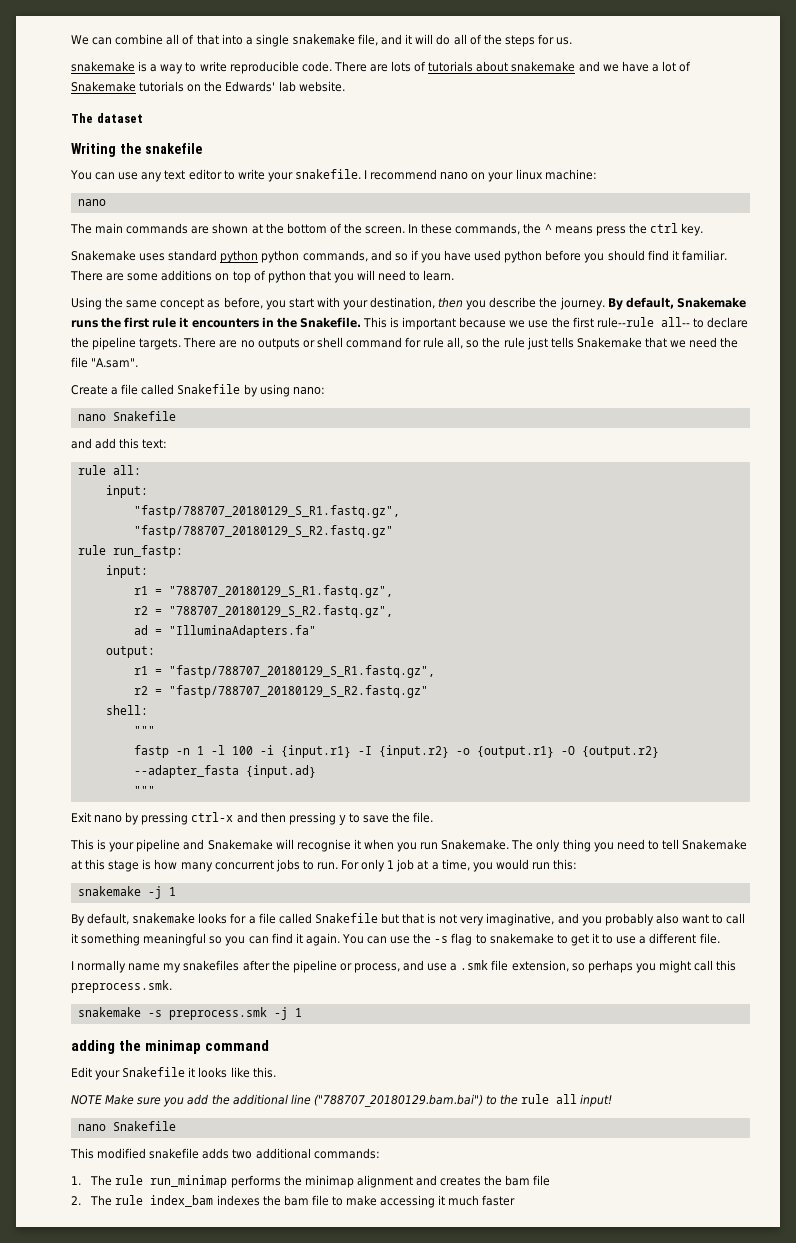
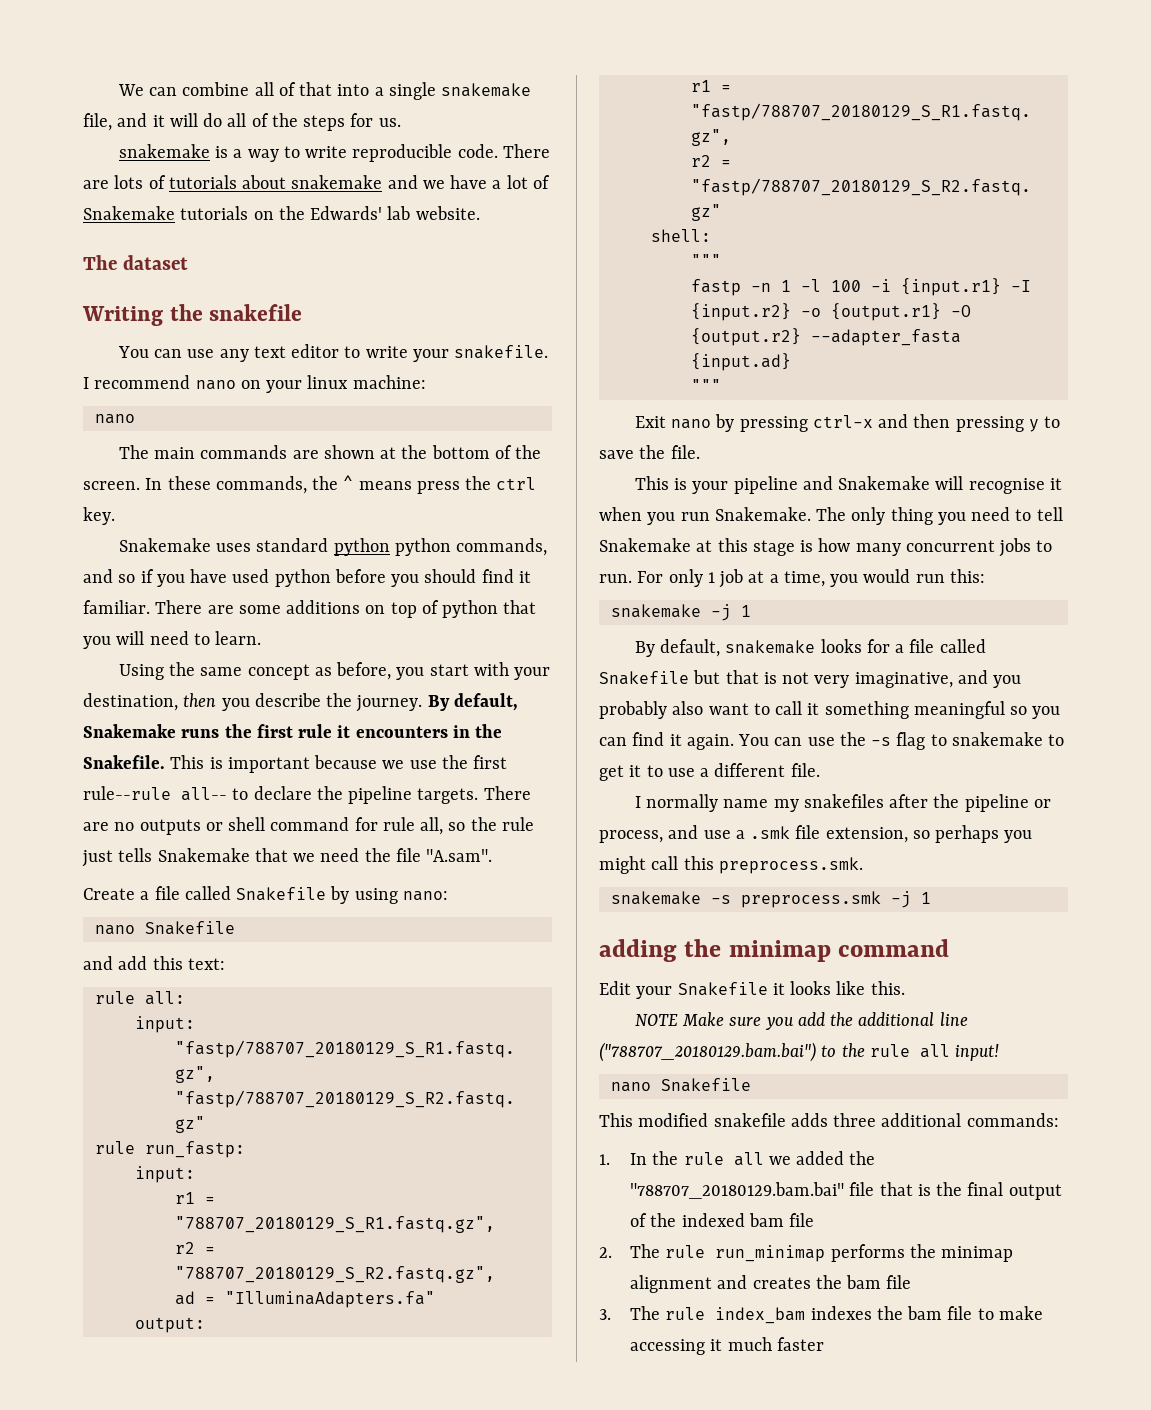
- This modified snakefile adds two additional commands:
+ This modified snakefile adds three additional commands:
- 1. The rule run_minimap performs the minimap alignment and creates the bam file
+ 1. In the rule all we added the "788707_20180129.bam.bai" file that is the final output of the indexed bam file
+ 2. The rule run_minimap performs the minimap alignment and creates the bam file
- 2. The rule index_bam indexes the bam file to make accessing it much faster
+ 3. The rule index_bam indexes the bam file to make accessing it much faster

